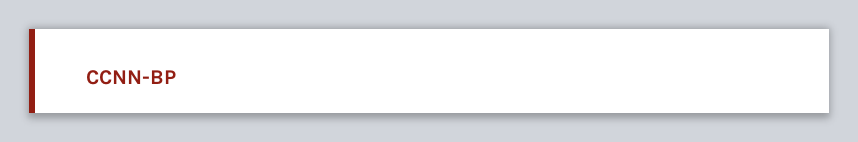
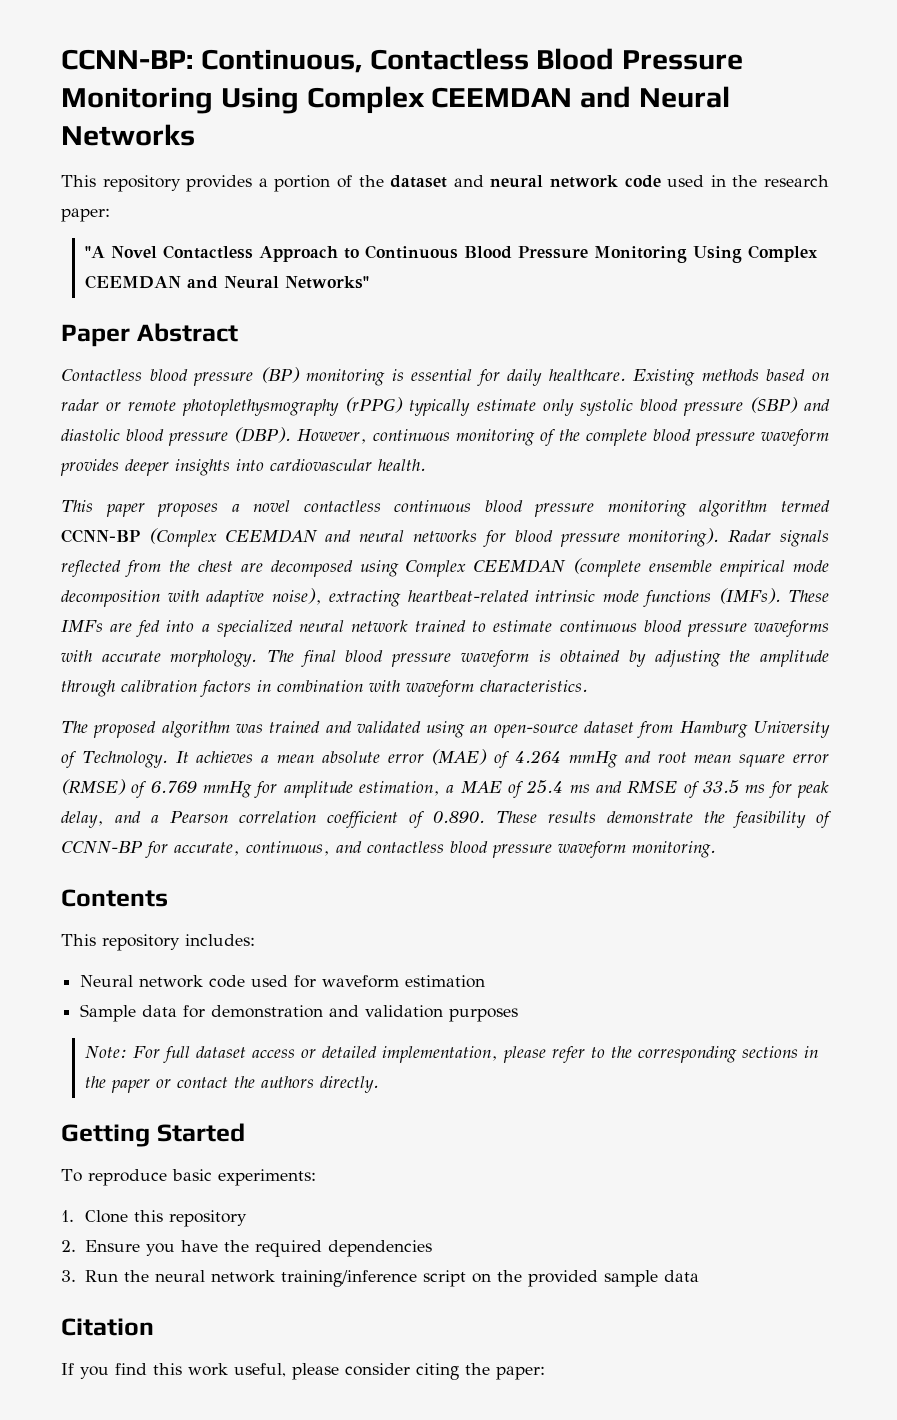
- CCNN-BP
+ CCNN-BP: Continuous, Contactless Blood Pressure Monitoring Using Complex CEEMDAN and Neural Networks
+ This repository provides a portion of the dataset and neural network code used in the research paper:
+ "A Novel Contactless Approach to Continuous Blood Pressure Monitoring Using Complex CEEMDAN and Neural Networks"
+ Paper Abstract
+ Contactless blood pressure (BP) monitoring is essential for daily healthcare. Existing methods based on radar or remote photoplethysmography (rPPG) typically estimate only systolic blood pressure (SBP) and diastolic blood pressure (DBP). However, continuous monitoring of the complete blood pressure waveform provides deeper insights into cardiovascular health.
+ This paper proposes a novel contactless continuous blood pressure monitoring algorithm termed CCNN-BP (Complex CEEMDAN and neural networks for blood pressure monitoring). Radar signals reflected from the chest are decomposed using Complex CEEMDAN (complete ensemble empirical mode decomposition with adaptive noise), extracting heartbeat-related intrinsic mode functions (IMFs). These IMFs are fed into a specialized neural network trained to estimate continuous blood pressure waveforms with accurate morphology. The final blood pressure waveform is obtained by adjusting the amplitude through calibration factors in combination with waveform characteristics.
+ The proposed algorithm was trained and validated using an open-source dataset from Hamburg University of Technology. It achieves a mean absolute error (MAE) of 4.264 mmHg and root mean square error (RMSE) of 6.769 mmHg for amplitude estimation, a MAE of 25.4 ms and RMSE of 33.5 ms for peak delay, and a Pearson correlation coefficient of 0.890. These results demonstrate the feasibility of CCNN-BP for accurate, continuous, and contactless blood pressure waveform monitoring.
+ Contents
+ This repository includes:
+ Neural network code used for waveform estimation
+ Sample data for demonstration and validation purposes
+ Note: For full dataset access or detailed implementation, please refer to the corresponding sections in the paper or contact the authors directly.
+ Getting Started
+ To reproduce basic experiments:
+ 1. Clone this repository
+ 2. Ensure you have the required dependencies
+ 3. Run the neural network training/inference script on the provided sample data
+ Citation
+ If you find this work useful, please consider citing the paper:

